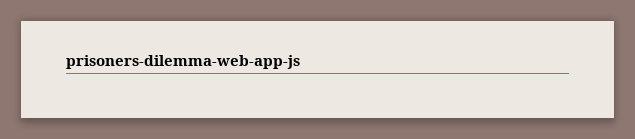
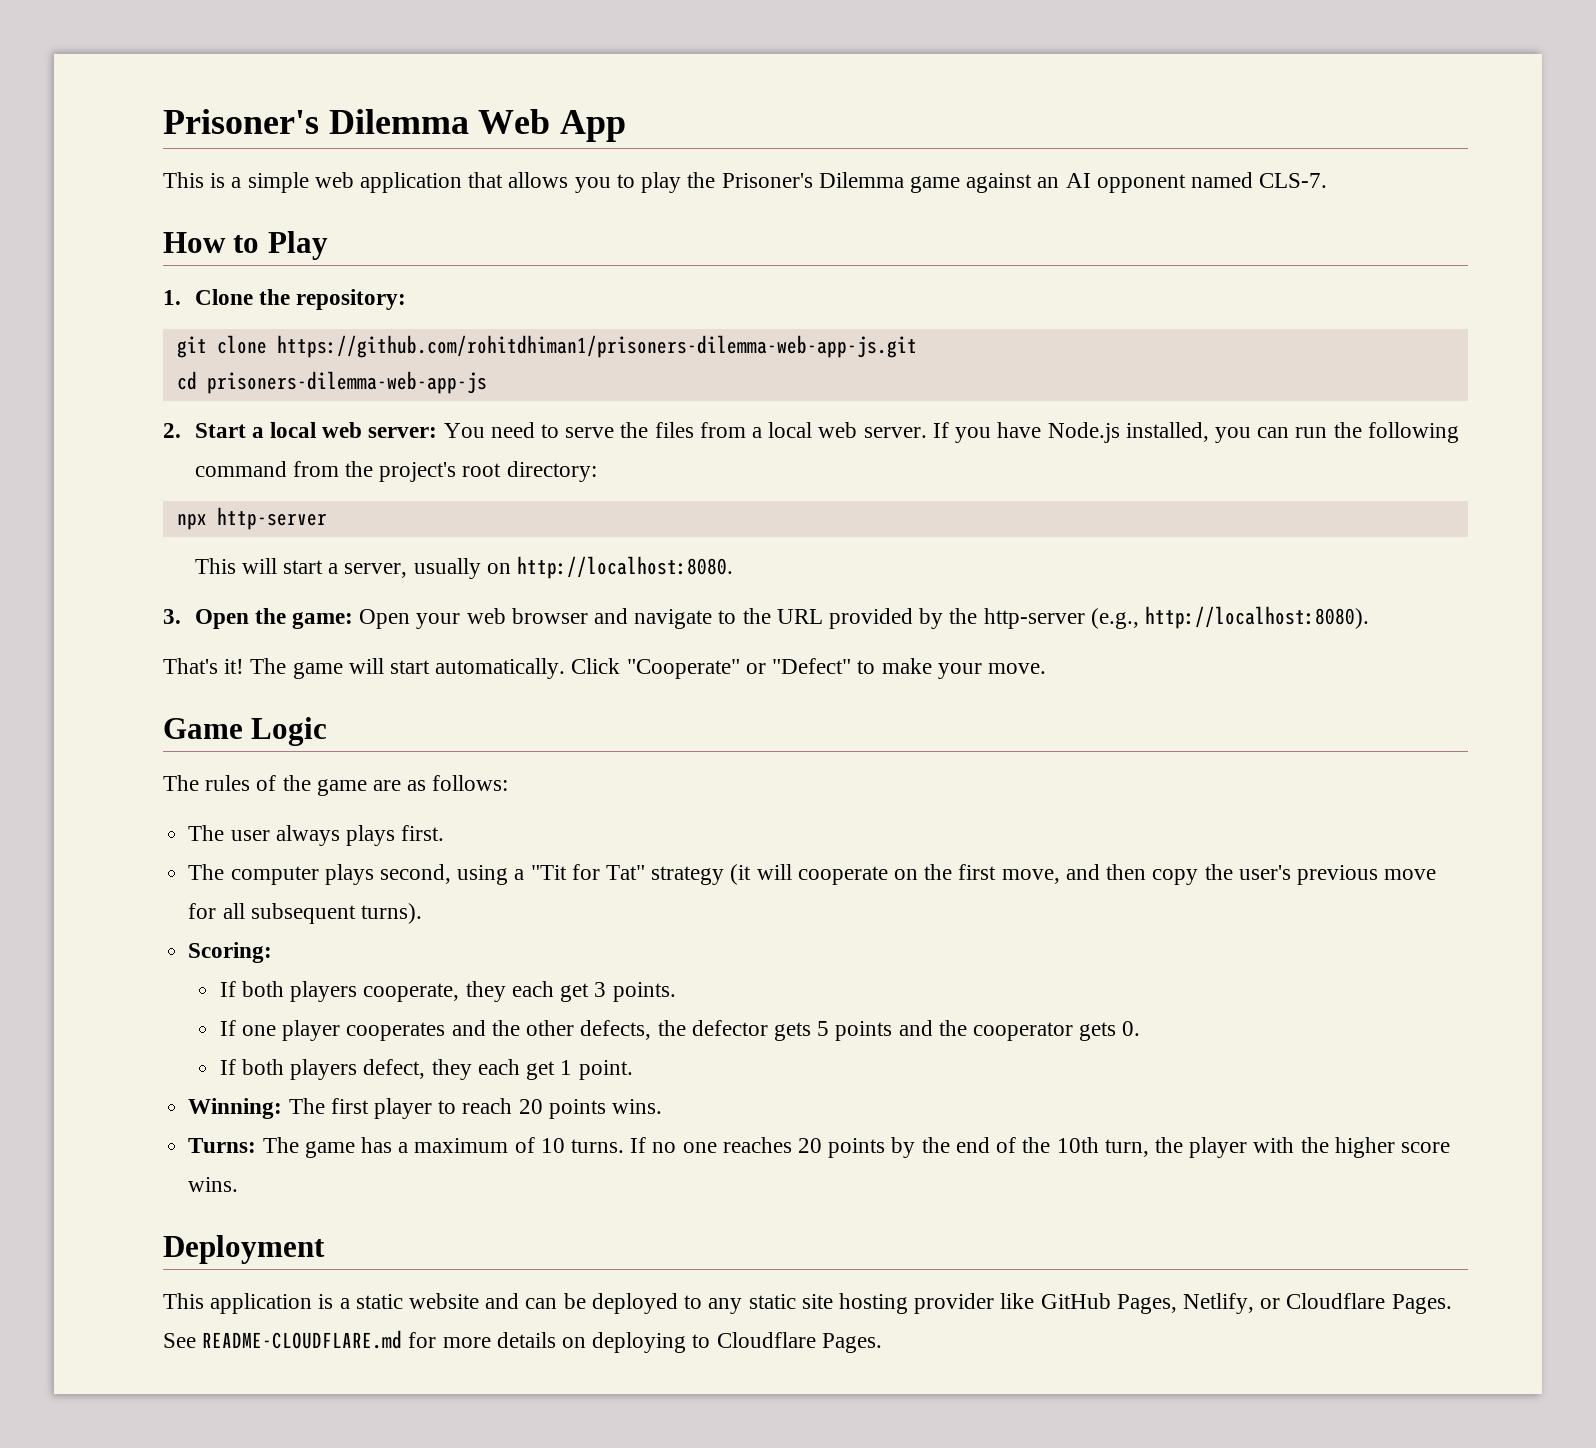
- prisoners-dilemma-web-app-js
+ Prisoner's Dilemma Web App
+ This is a simple web application that allows you to play the Prisoner's Dilemma game against an AI opponent named CLS-7.
+ How to Play
+ 1. Clone the repository:
+ git clone https://github.com/rohitdhiman1/prisoners-dilemma-web-app-js.git
+ cd prisoners-dilemma-web-app-js
+ 2. Start a local web server: You need to serve the files from a local web server. If you have Node.js installed, you can run the following command from the project's root directory:
+ npx http-server
+ This will start a server, usually on http://localhost:8080.
+ 3. Open the game: Open your web browser and navigate to the URL provided by the http-server (e.g., http://localhost:8080).
+ That's it! The game will start automatically. Click "Cooperate" or "Defect" to make your move.
+ Game Logic
+ The rules of the game are as follows:
+ The user always plays first.
+ The computer plays second, using a "Tit for Tat" strategy (it will cooperate on the first move, and then copy the user's previous move for all subsequent turns).
+ Scoring:
+ If both players cooperate, they each get 3 points.
+ If one player cooperates and the other defects, the defector gets 5 points and the cooperator gets 0.
+ If both players defect, they each get 1 point.
+ Winning: The first player to reach 20 points wins.
+ Turns: The game has a maximum of 10 turns. If no one reaches 20 points by the end of the 10th turn, the player with the higher score wins.
+ Deployment
+ This application is a static website and can be deployed to any static site hosting provider like GitHub Pages, Netlify, or Cloudflare Pages. See README-CLOUDFLARE.md for more details on deploying to Cloudflare Pages.

